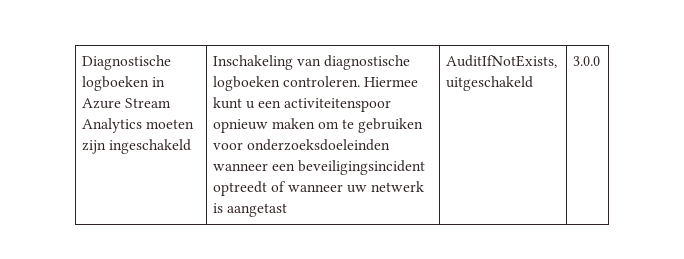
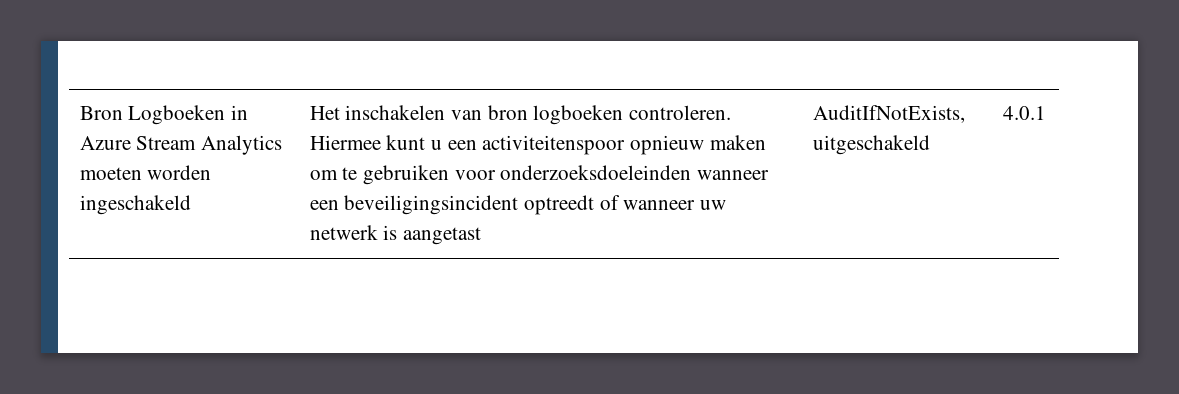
- Diagnostische logboeken in Azure Stream Analytics moeten zijn ingeschakeld | Inschakeling van diagnostische logboeken controleren. Hiermee kunt u een activiteitenspoor opnieuw maken om te gebruiken voor onderzoeksdoeleinden wanneer een beveiligingsincident optreedt of wanneer uw netwerk is aangetast | AuditIfNotExists, uitgeschakeld | 3.0.0
+ Bron Logboeken in Azure Stream Analytics moeten worden ingeschakeld | Het inschakelen van bron logboeken controleren. Hiermee kunt u een activiteitenspoor opnieuw maken om te gebruiken voor onderzoeksdoeleinden wanneer een beveiligingsincident optreedt of wanneer uw netwerk is aangetast | AuditIfNotExists, uitgeschakeld | 4.0.1

